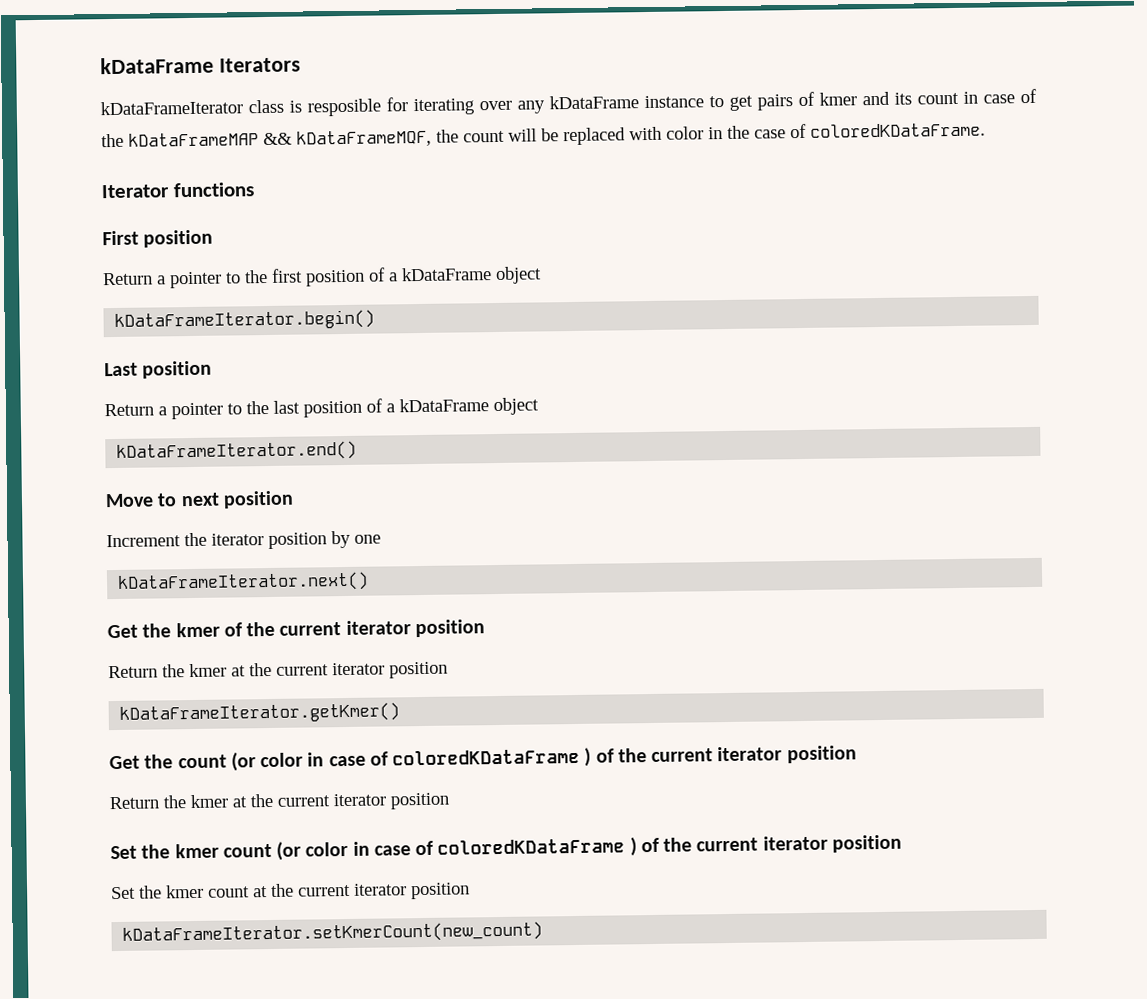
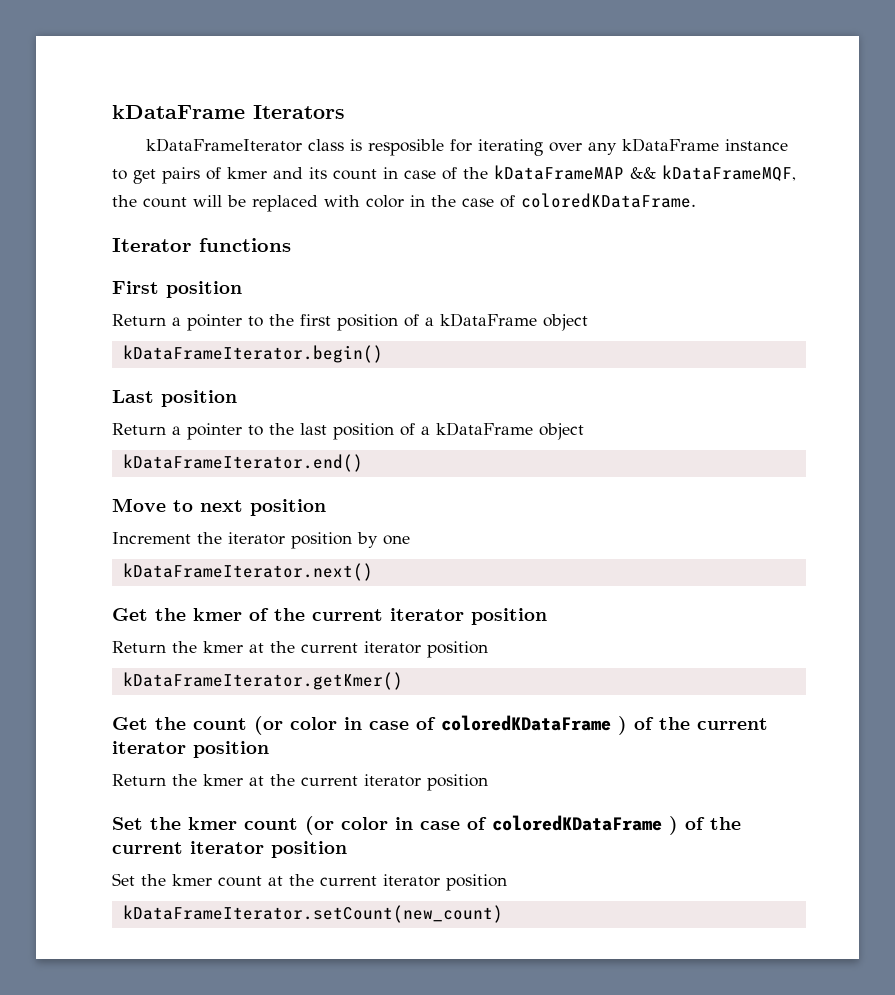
- kDataFrameIterator.setKmerCount(new_count)
+ kDataFrameIterator.setCount(new_count)

